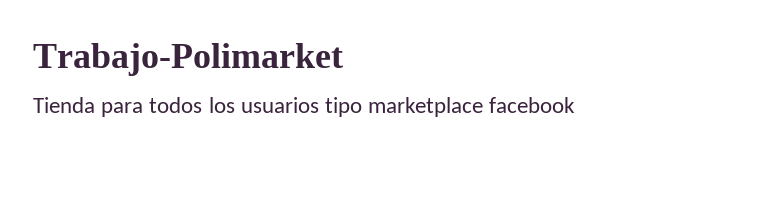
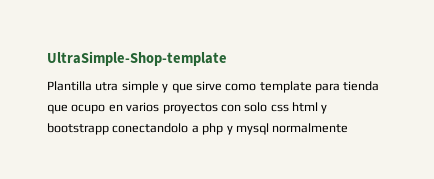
- Trabajo-Polimarket
- Tienda para todos los usuarios tipo marketplace facebook
+ UltraSimple-Shop-template
+ Plantilla utra simple y que sirve como template para tienda que ocupo en varios proyectos con solo css html y bootstrapp conectandolo a php y mysql normalmente

